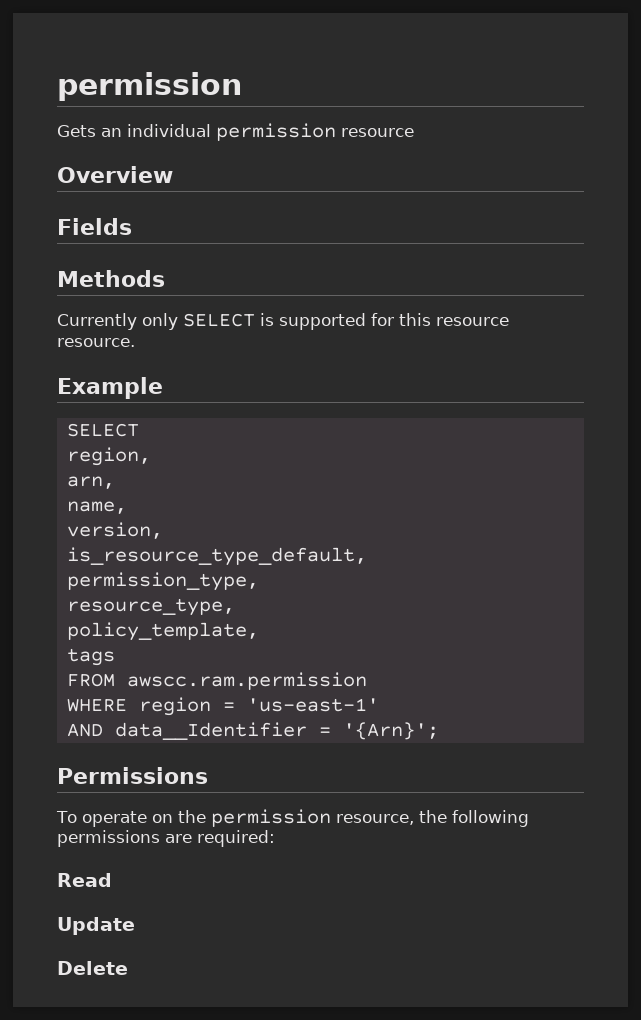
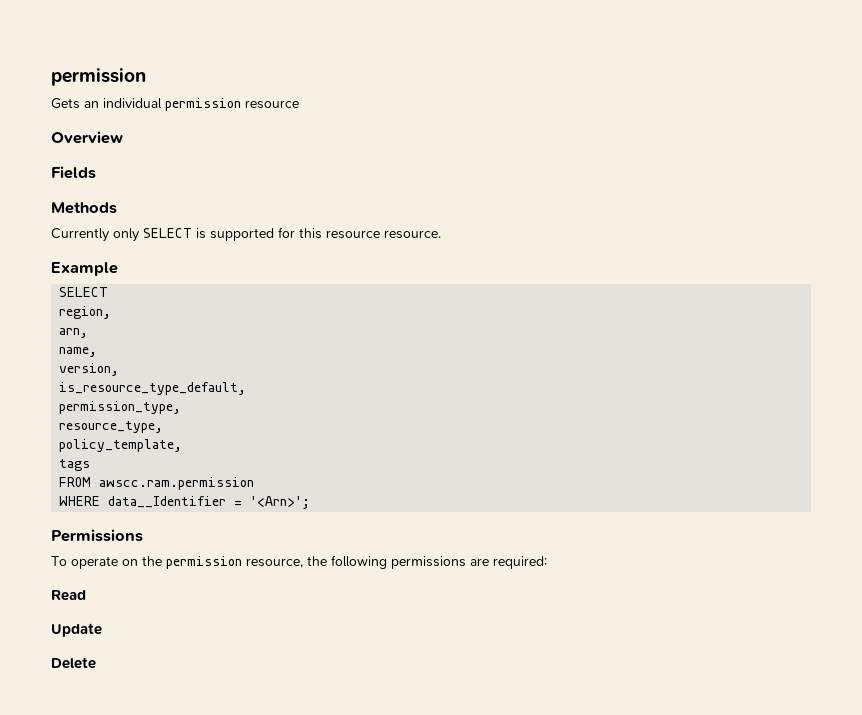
- WHERE region = 'us-east-1'
- AND data__Identifier = '{Arn}';
+ WHERE data__Identifier = '<Arn>';

